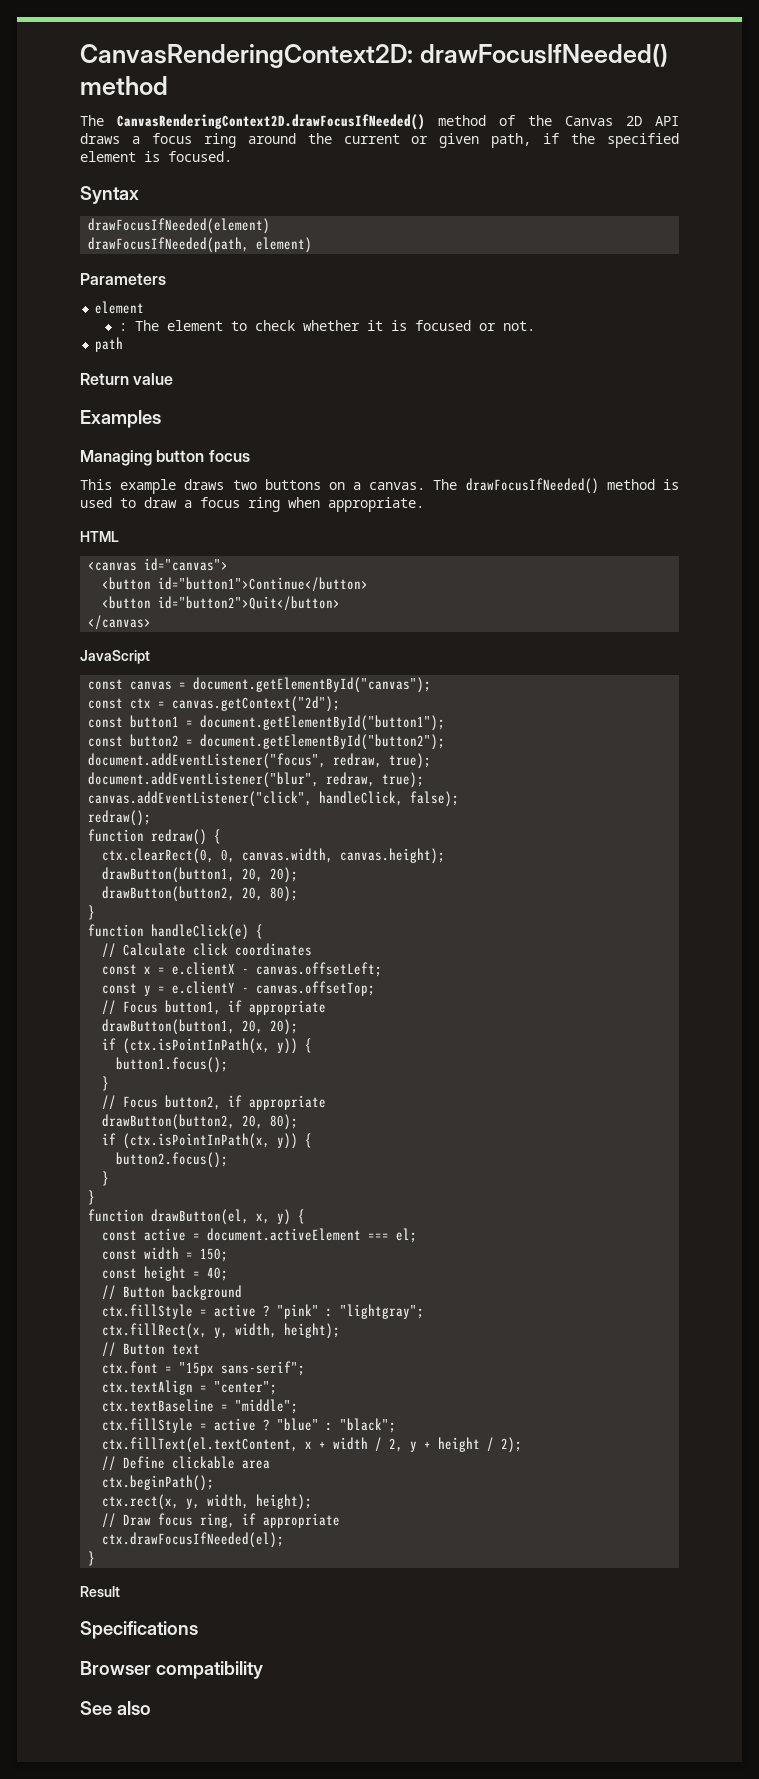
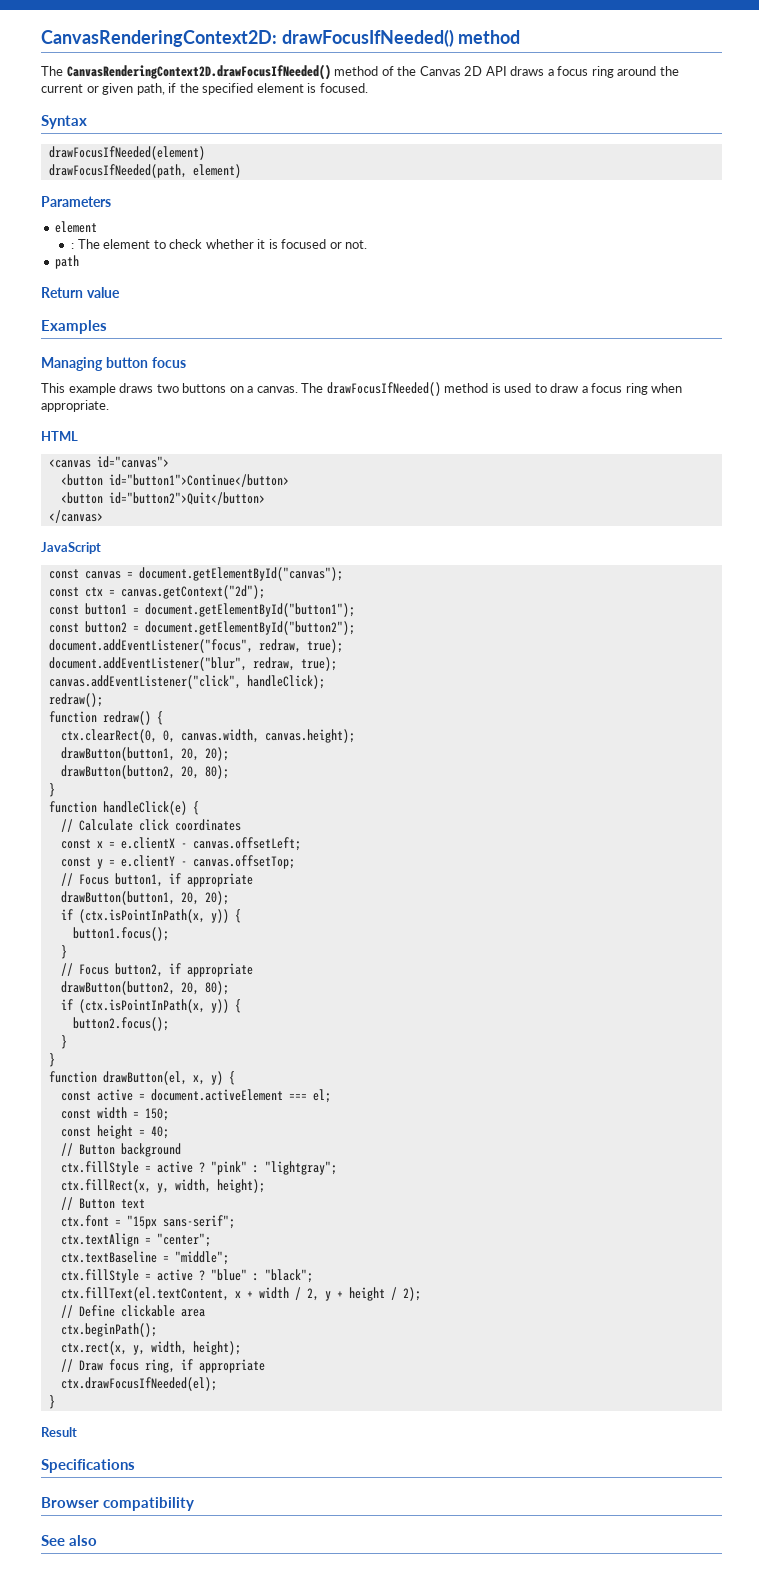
- canvas.addEventListener("click", handleClick, false);
+ canvas.addEventListener("click", handleClick);

